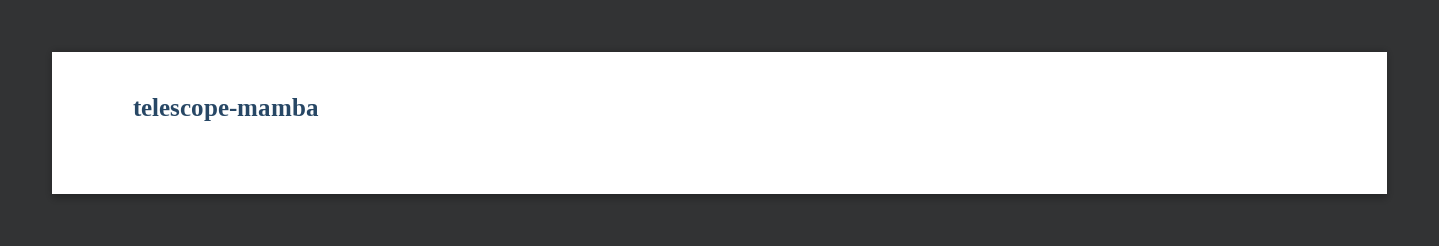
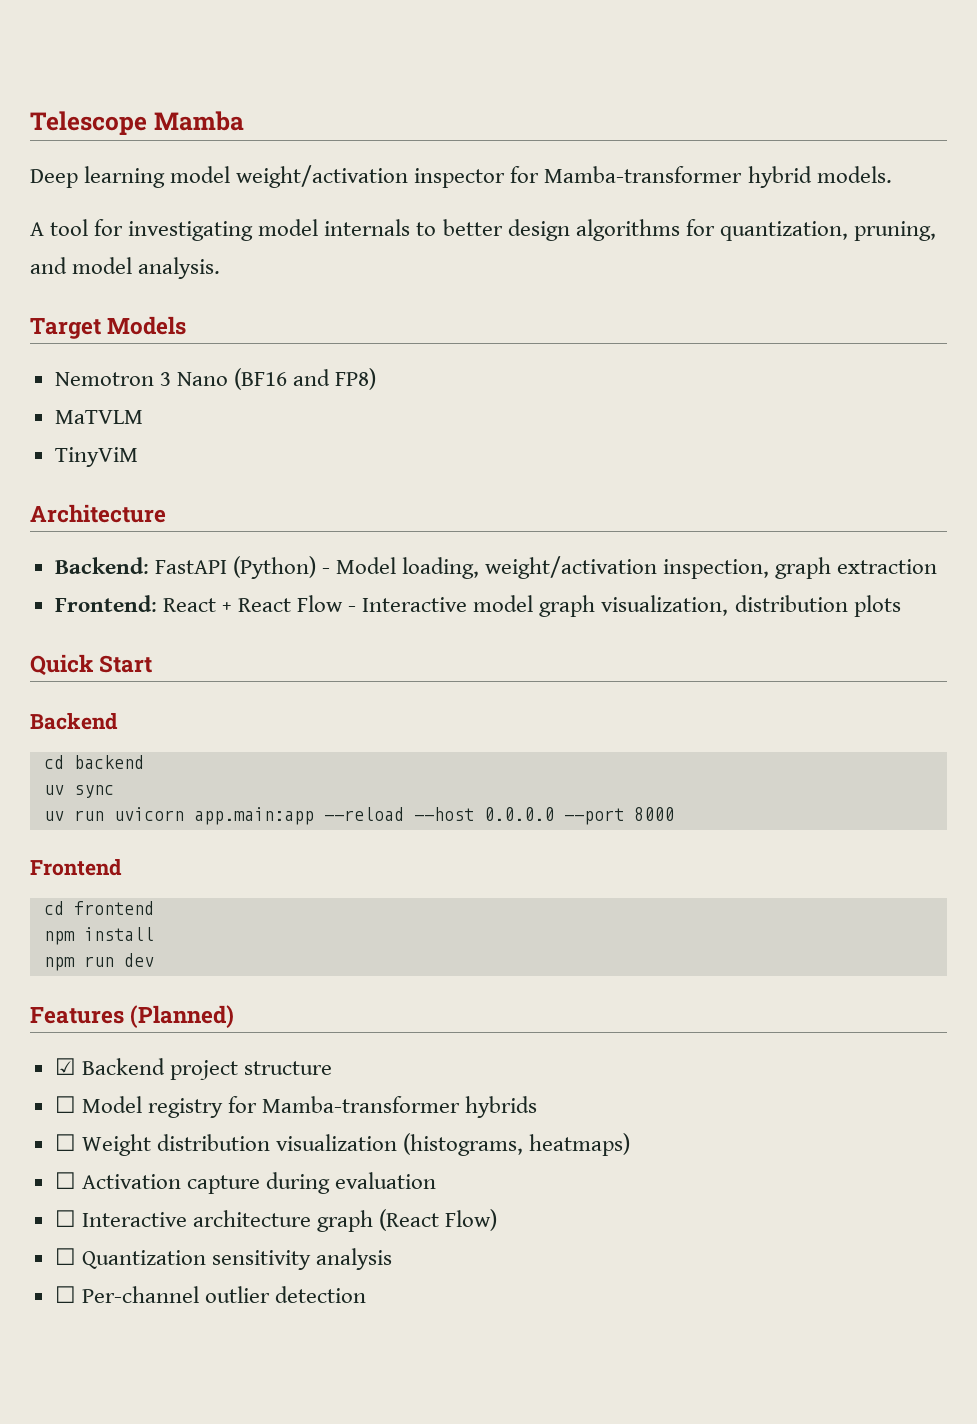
- telescope-mamba
+ Telescope Mamba
+ Deep learning model weight/activation inspector for Mamba-transformer hybrid models.
+ A tool for investigating model internals to better design algorithms for quantization, pruning, and model analysis.
+ Target Models
+ Nemotron 3 Nano (BF16 and FP8)
+ MaTVLM
+ TinyViM
+ Architecture
+ Backend: FastAPI (Python) - Model loading, weight/activation inspection, graph extraction
+ Frontend: React + React Flow - Interactive model graph visualization, distribution plots
+ Quick Start
+ Backend
+ cd backend
+ uv sync
+ uv run uvicorn app.main:app --reload --host 0.0.0.0 --port 8000
+ Frontend
+ cd frontend
+ npm install
+ npm run dev
+ Features (Planned)
+ ☑ Backend project structure
+ ☐ Model registry for Mamba-transformer hybrids
+ ☐ Weight distribution visualization (histograms, heatmaps)
+ ☐ Activation capture during evaluation
+ ☐ Interactive architecture graph (React Flow)
+ ☐ Quantization sensitivity analysis
+ ☐ Per-channel outlier detection

